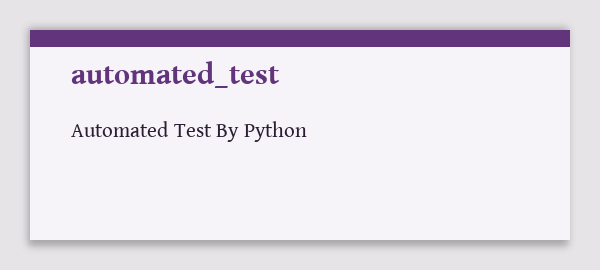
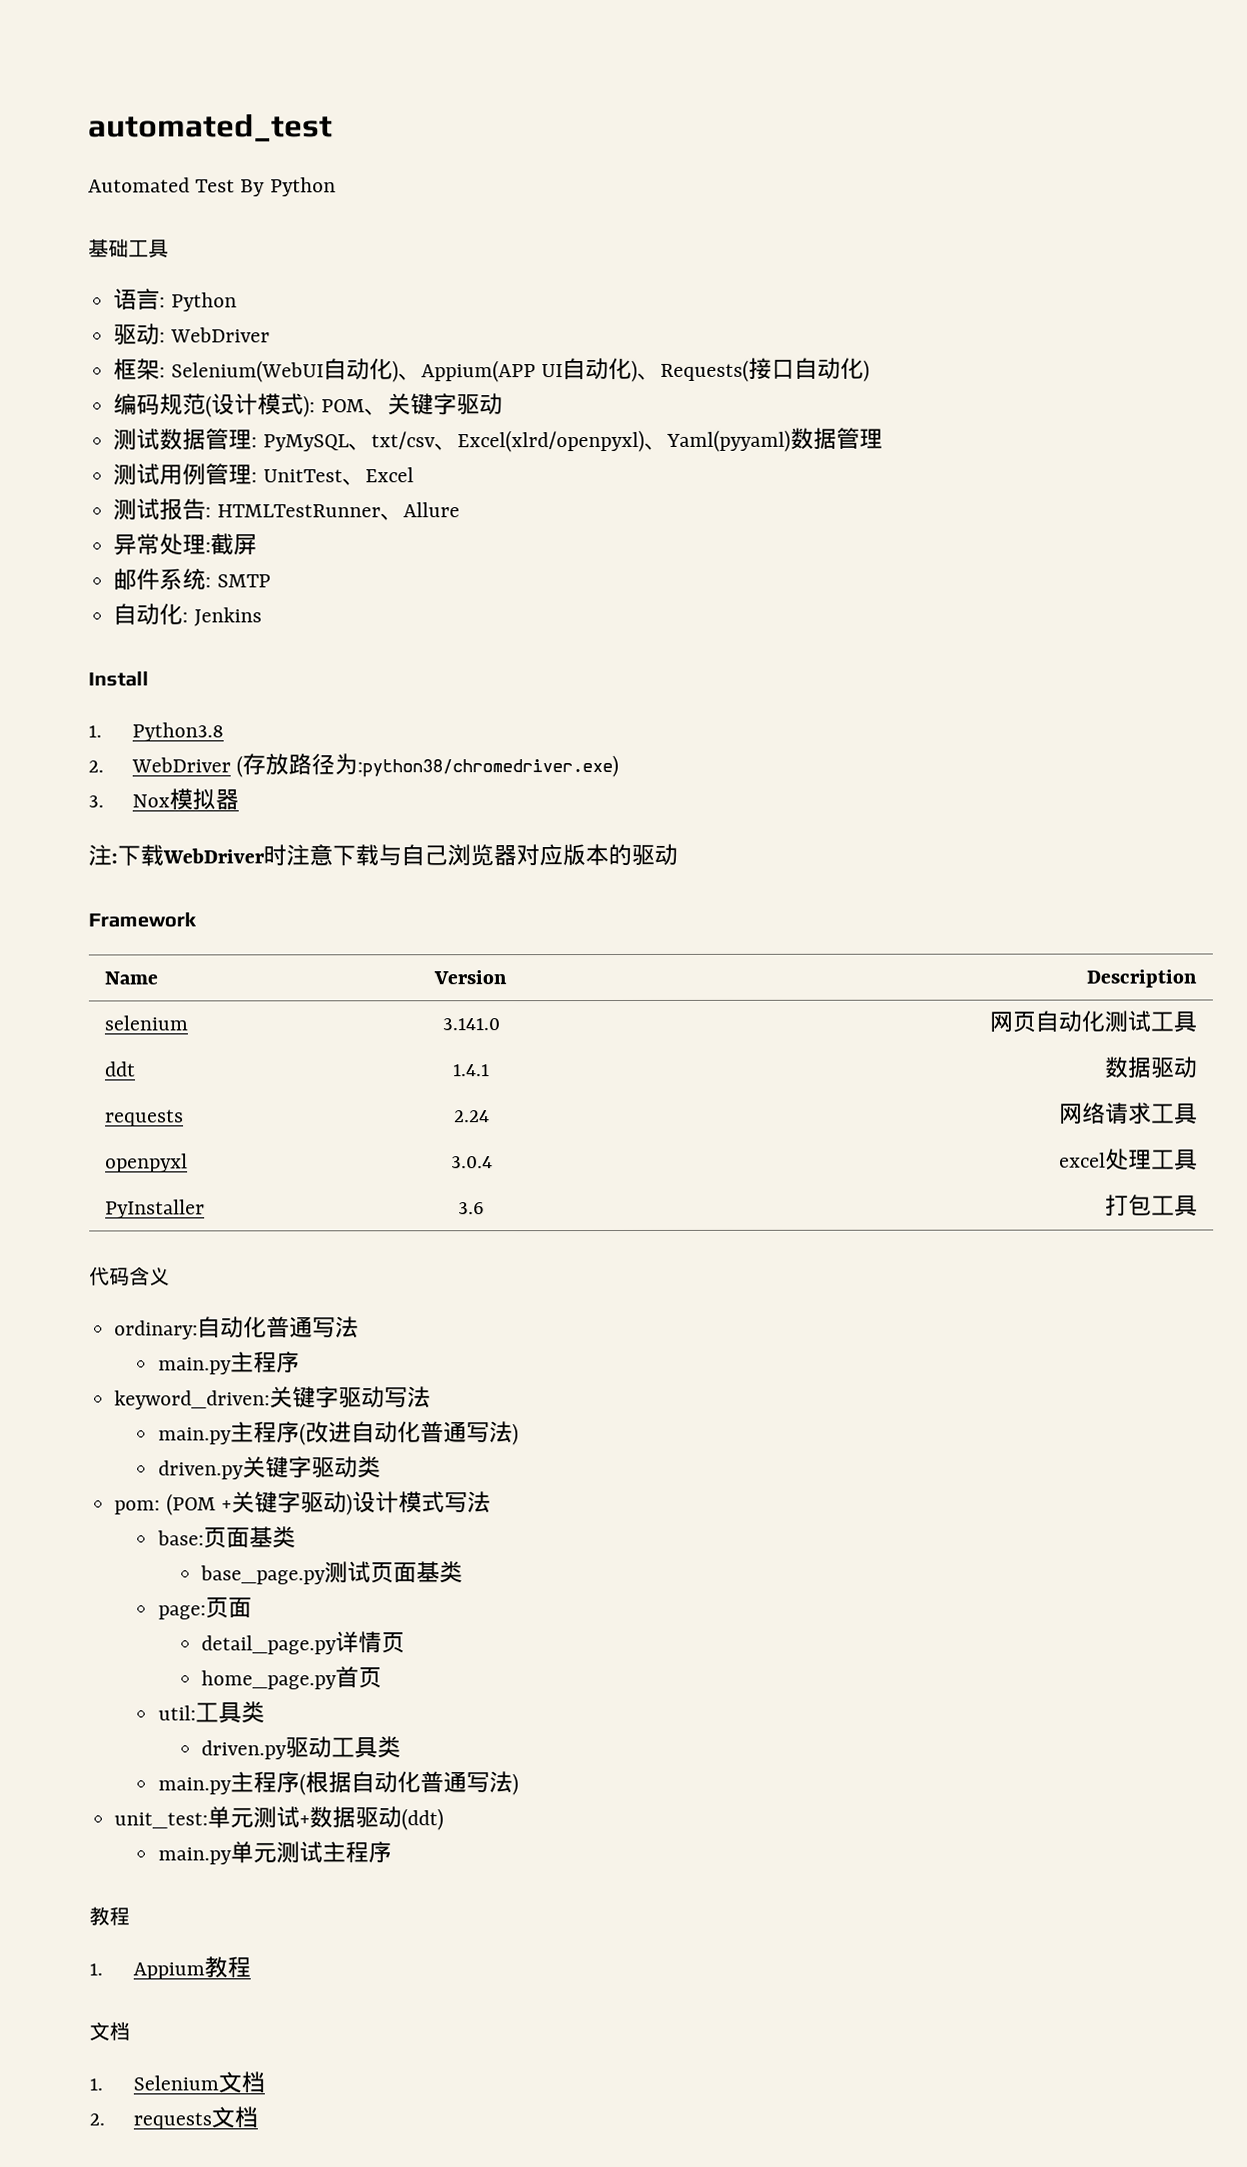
+ 基础工具
+ 语言: Python
+ 驱动: WebDriver
+ 框架: Selenium(WebUI自动化)、Appium(APP UI自动化)、Requests(接口自动化)
+ 编码规范(设计模式): POM、关键字驱动
+ 测试数据管理: PyMySQL、txt/csv、Excel(xlrd/openpyxl)、Yaml(pyyaml)数据管理
+ 测试用例管理: UnitTest、Excel
+ 测试报告: HTMLTestRunner、Allure
+ 异常处理:截屏
+ 邮件系统: SMTP
+ 自动化: Jenkins
+ Install
+ 1. Python3.8
+ 2. WebDriver (存放路径为:python38/chromedriver.exe)
+ 3. Nox模拟器
+ 注:下载WebDriver时注意下载与自己浏览器对应版本的驱动
+ Framework
+ Name | Version | Description
+ selenium | 3.141.0 | 网页自动化测试工具
+ ddt | 1.4.1 | 数据驱动
+ requests | 2.24 | 网络请求工具
+ openpyxl | 3.0.4 | excel处理工具
+ PyInstaller | 3.6 | 打包工具
+ 代码含义
+ ordinary:自动化普通写法
+ main.py主程序
+ keyword_driven:关键字驱动写法
+ main.py主程序(改进自动化普通写法)
+ driven.py关键字驱动类
+ pom: (POM +关键字驱动)设计模式写法
+ base:页面基类
+ base_page.py测试页面基类
+ page:页面
+ detail_page.py详情页
+ home_page.py首页
+ util:工具类
+ driven.py驱动工具类
+ main.py主程序(根据自动化普通写法)
+ unit_test:单元测试+数据驱动(ddt)
+ main.py单元测试主程序
+ 教程
+ 1. Appium教程
+ 文档
+ 1. Selenium文档
+ 2. requests文档

